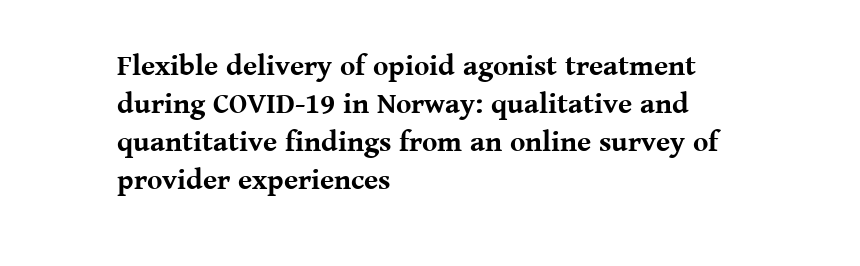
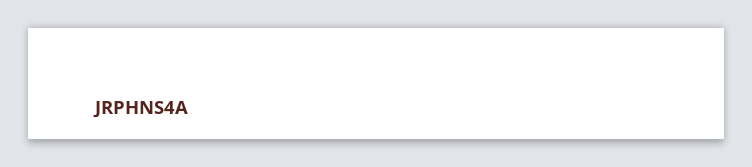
- Flexible delivery of opioid agonist treatment during COVID-19 in Norway: qualitative and quantitative findings from an online survey of provider experiences
+ JRPHNS4A

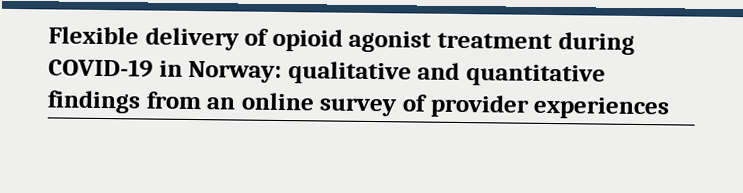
- JRPHNS4A
+ Flexible delivery of opioid agonist treatment during COVID-19 in Norway: qualitative and quantitative findings from an online survey of provider experiences

